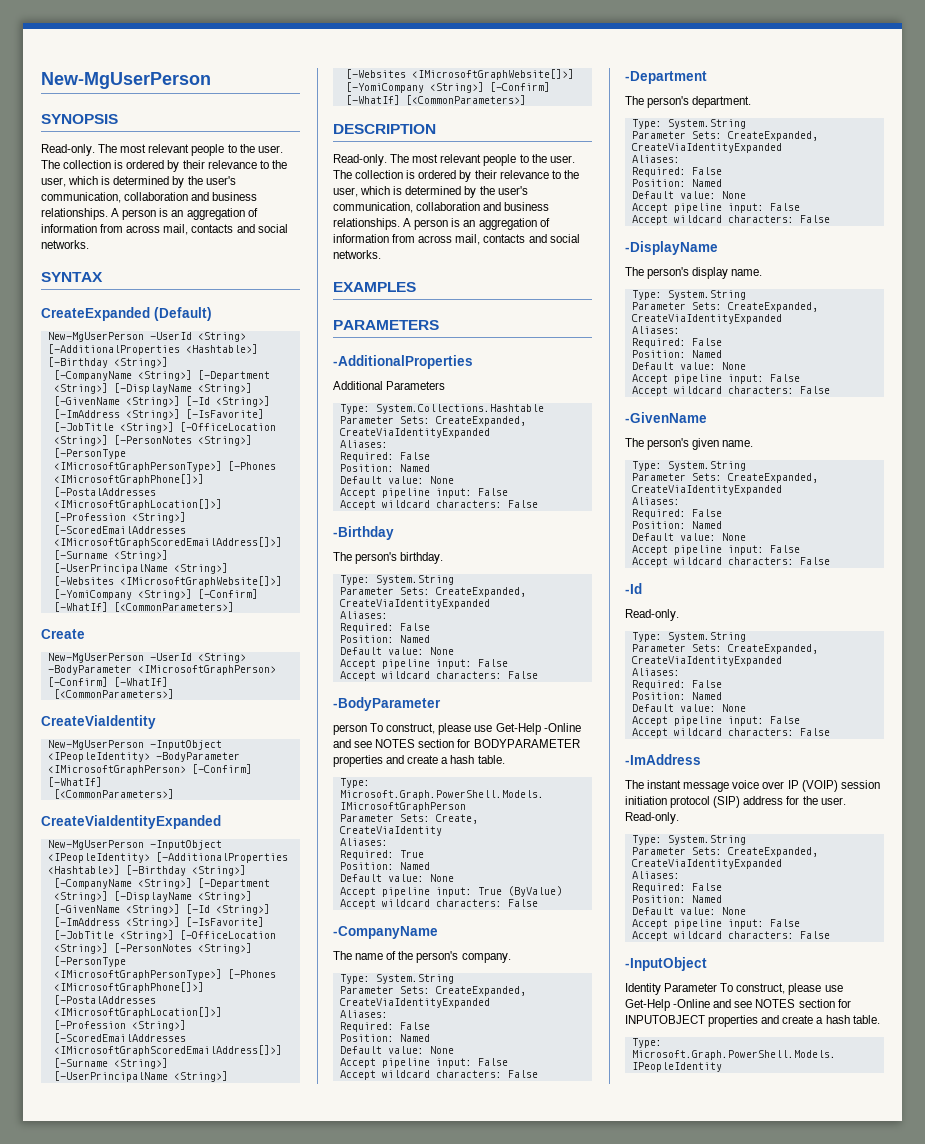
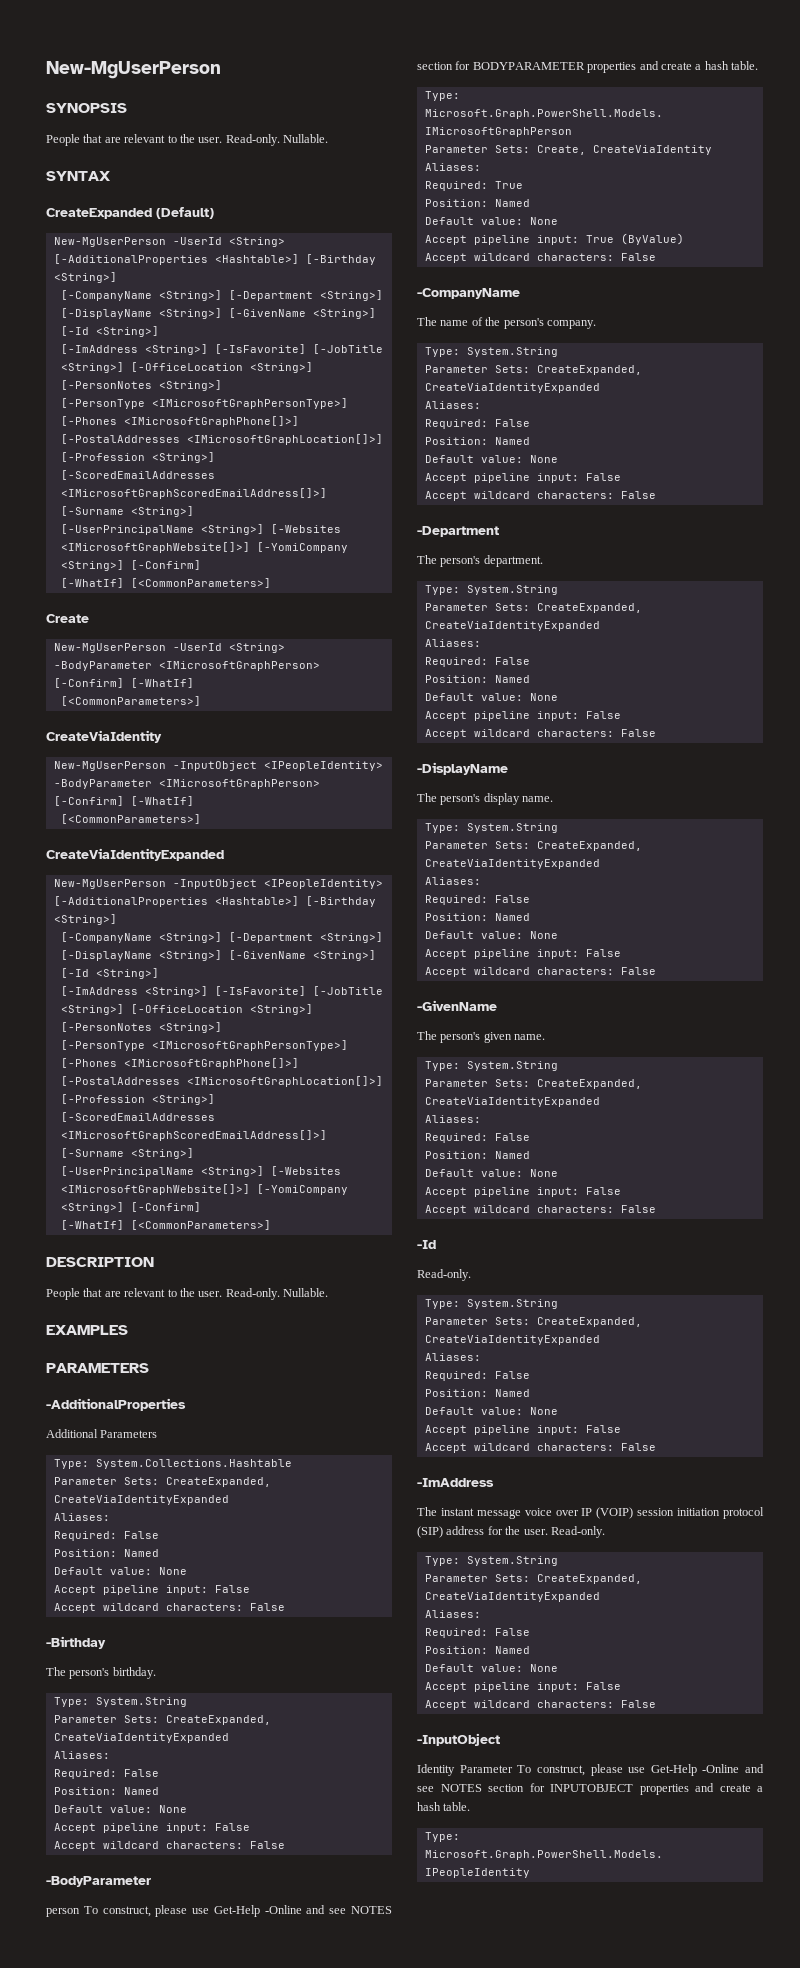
  SYNOPSIS
- Read-only. The most relevant people to the user. The collection is ordered by their relevance to the user, which is determined by the user's communication, collaboration and business relationships. A person is an aggregation of information from across mail, contacts and social networks.
+ People that are relevant to the user. Read-only. Nullable.
  DESCRIPTION
- Read-only. The most relevant people to the user. The collection is ordered by their relevance to the user, which is determined by the user's communication, collaboration and business relationships. A person is an aggregation of information from across mail, contacts and social networks.
+ People that are relevant to the user. Read-only. Nullable.

